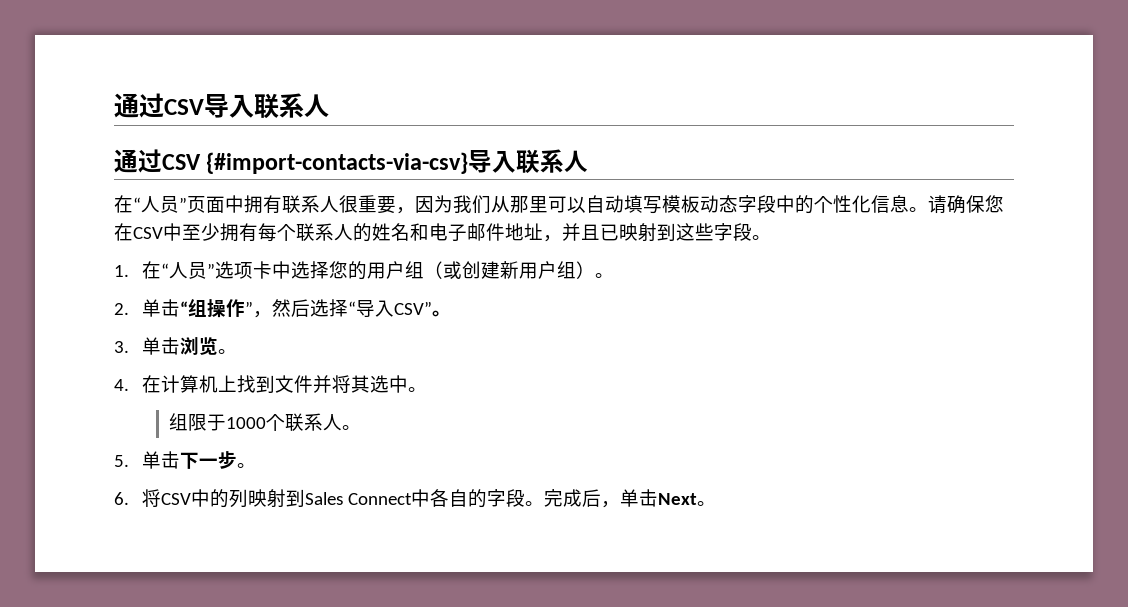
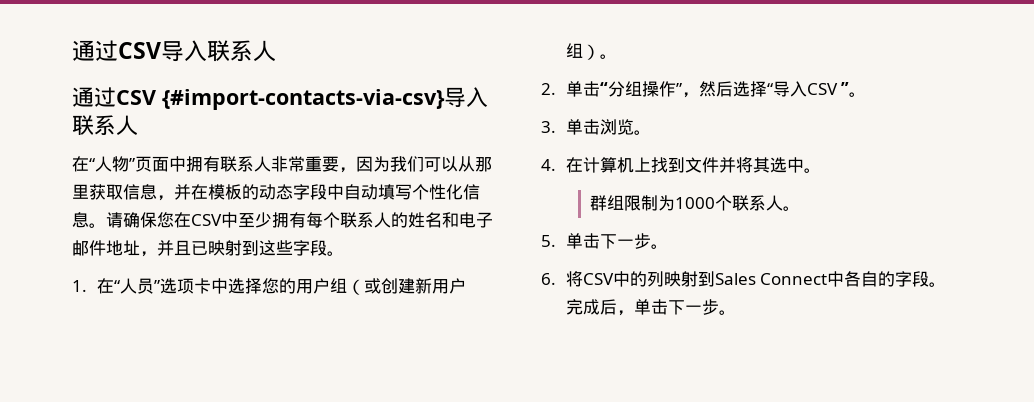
- 在“人员”页面中拥有联系人很重要，因为我们从那里可以自动填写模板动态字段中的个性化信息。
+ 在“人物”页面中拥有联系人非常重要，因为我们可以从那里获取信息，并在模板的动态字段中自动填写个性化信息。
- 2.单击“组操作”，然后选择“导入CSV”。
+ 2.单击“分组操作”，然后选择“导入CSV ”。
- 组限于1000个联系人。
+ 群组限制为1000个联系人。
- 完成后，单击Next。
+ 完成后，单击下一步。

